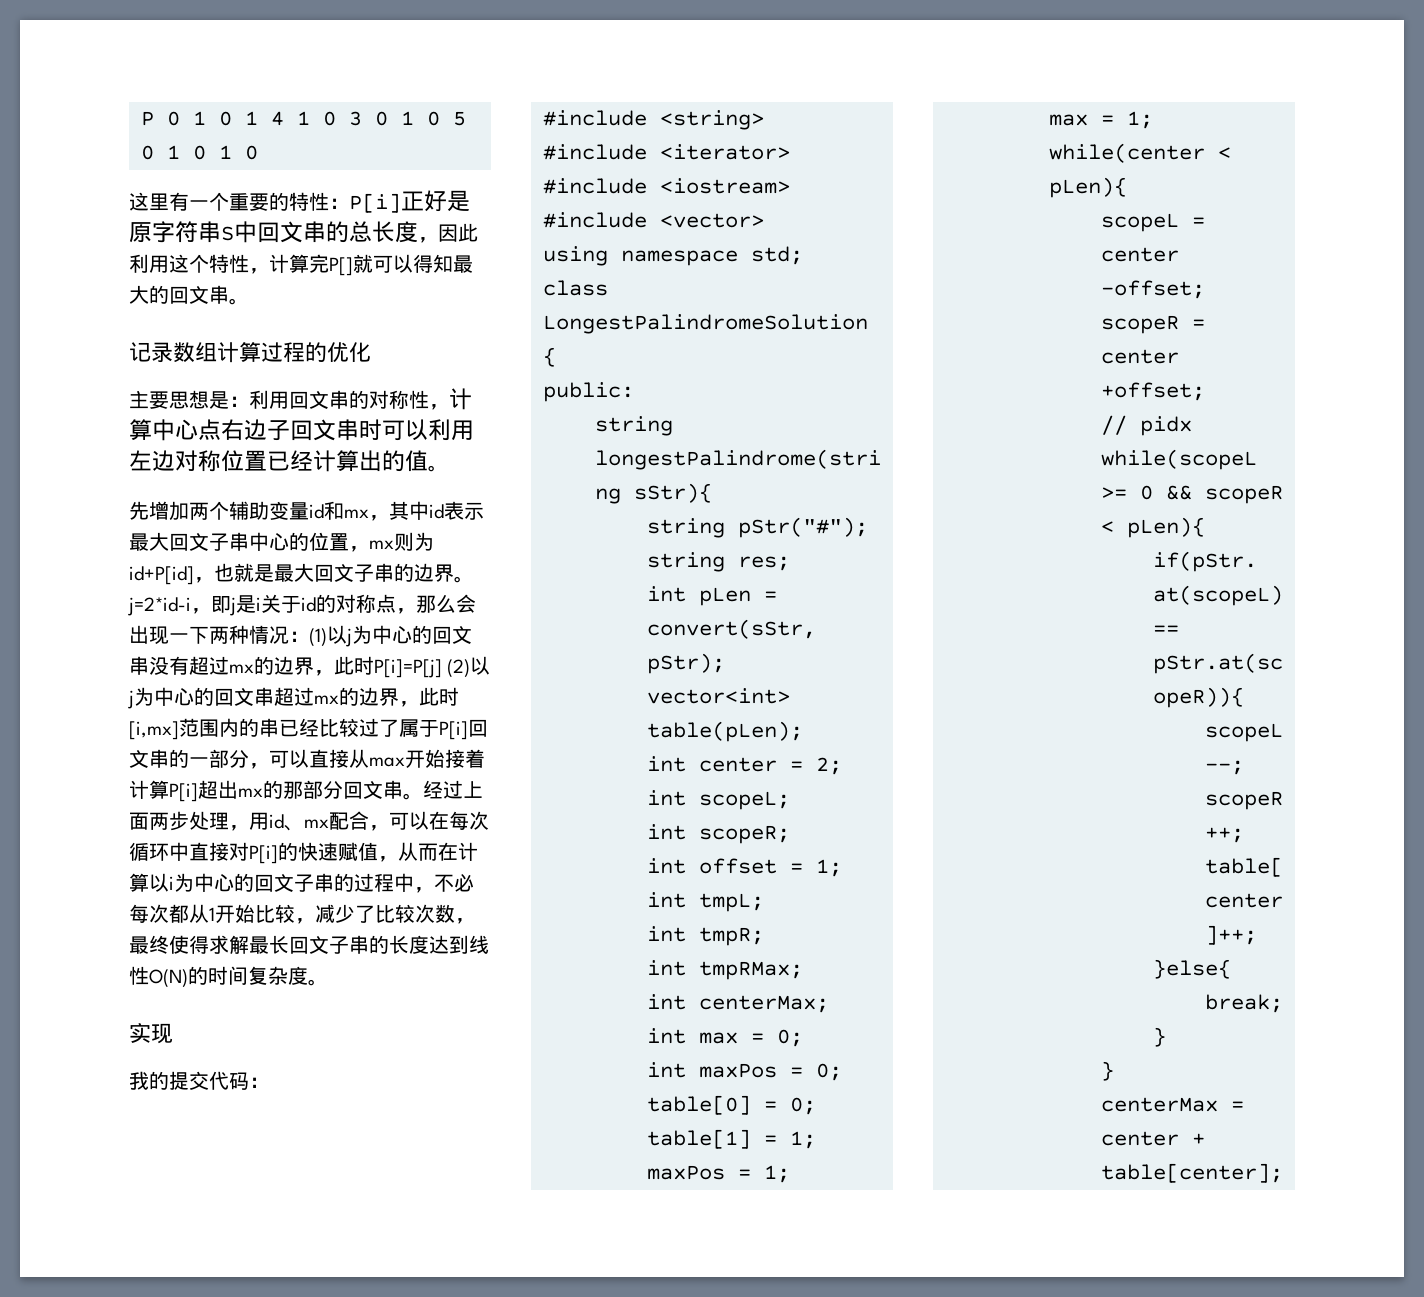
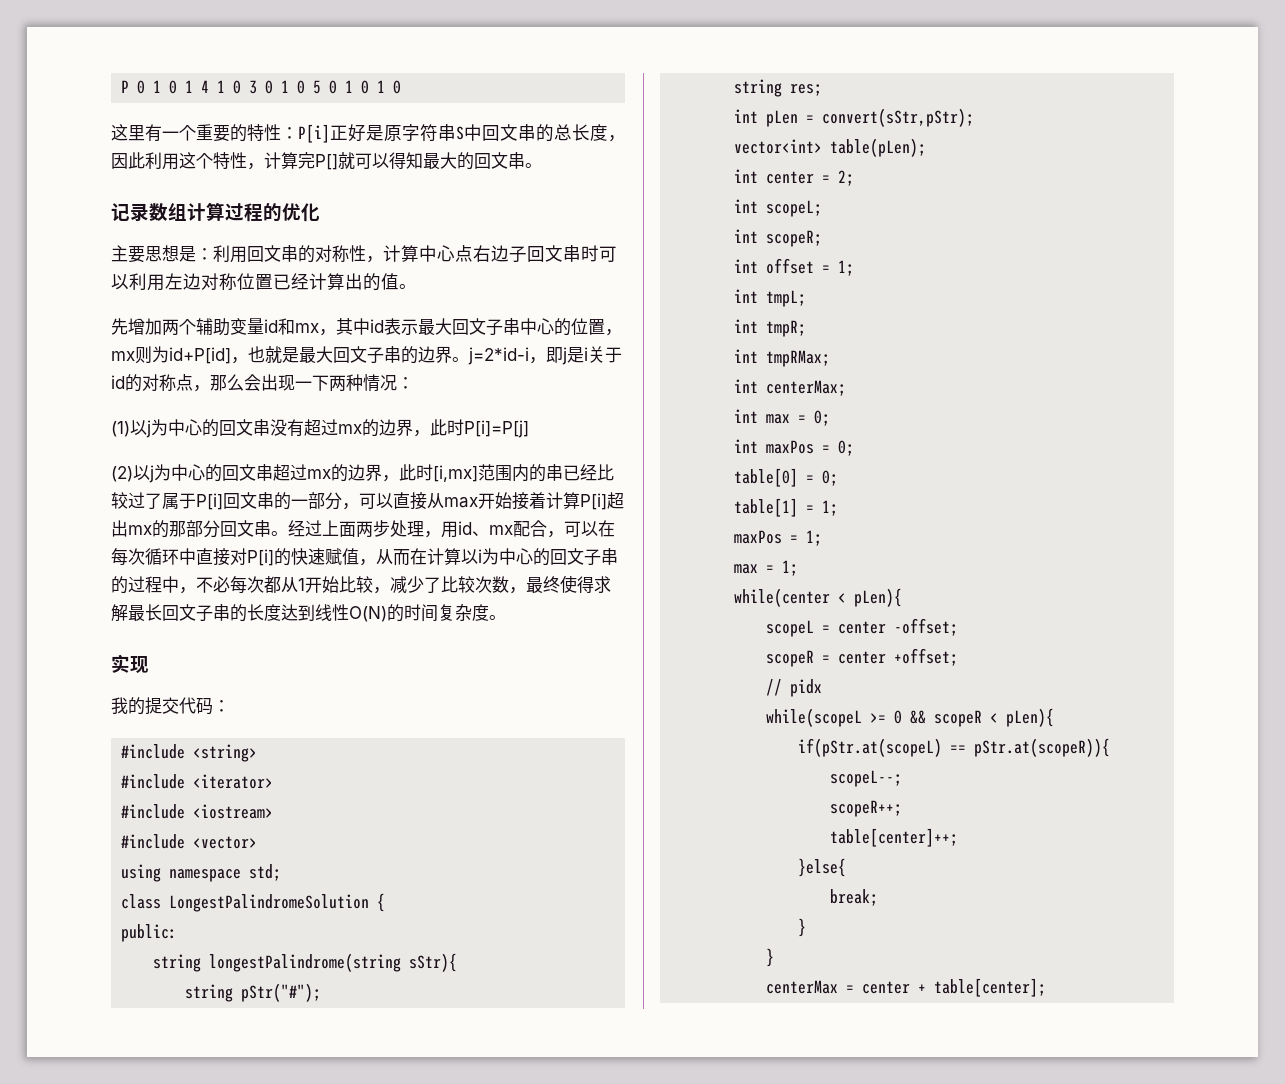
- 先增加两个辅助变量id和mx，其中id表示最大回文子串中心的位置，mx则为id+P[id]，也就是最大回文子串的边界。j=2*id-i，即j是i关于id的对称点，那么会出现一下两种情况：(1)以j为中心的回文串没有超过mx的边界，此时P[i]=P[j] (2)以j为中心的回文串超过mx的边界，此时[i,mx]范围内的串已经比较过了属于P[i]回文串的一部分，可以直接从max开始接着计算P[i]超出mx的那部分回文串。
+ 先增加两个辅助变量id和mx，其中id表示最大回文子串中心的位置，mx则为id+P[id]，也就是最大回文子串的边界。j=2*id-i，即j是i关于id的对称点，那么会出现一下两种情况：
+ (1)以j为中心的回文串没有超过mx的边界，此时P[i]=P[j]
+ (2)以j为中心的回文串超过mx的边界，此时[i,mx]范围内的串已经比较过了属于P[i]回文串的一部分，可以直接从max开始接着计算P[i]超出mx的那部分回文串。

